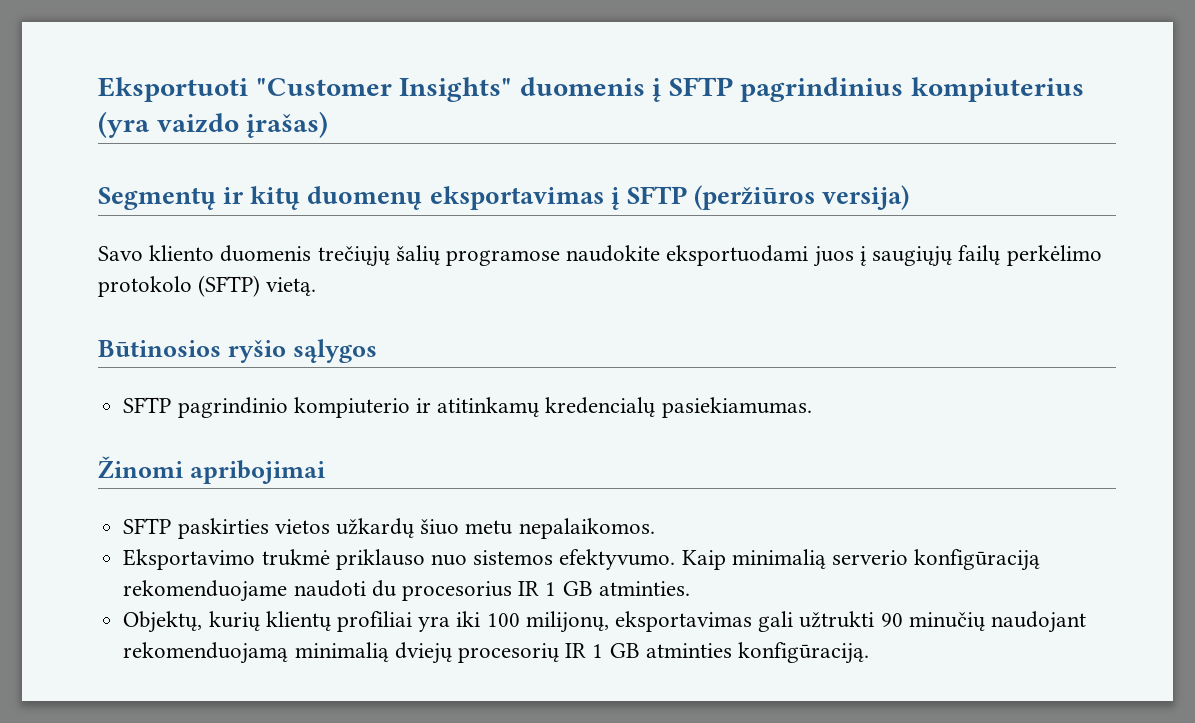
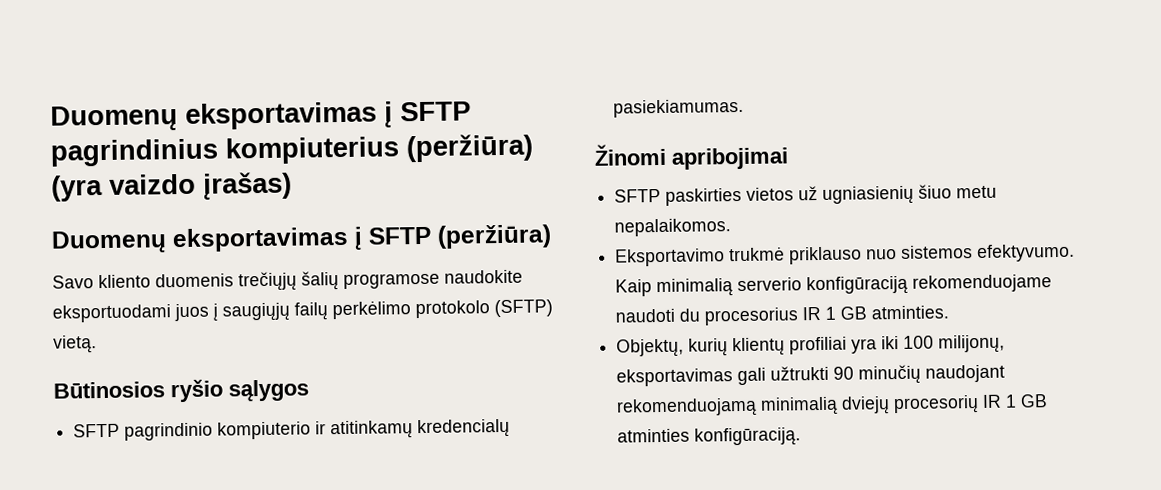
- Eksportuoti "Customer Insights" duomenis į SFTP pagrindinius kompiuterius (yra vaizdo įrašas)
+ Duomenų eksportavimas į SFTP pagrindinius kompiuterius (peržiūra) (yra vaizdo įrašas)
- Segmentų ir kitų duomenų eksportavimas į SFTP (peržiūros versija)
+ Duomenų eksportavimas į SFTP (peržiūra)
- SFTP paskirties vietos užkardų šiuo metu nepalaikomos.
+ SFTP paskirties vietos už ugniasienių šiuo metu nepalaikomos.

